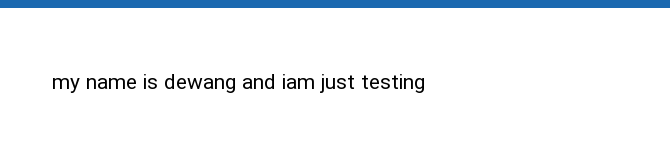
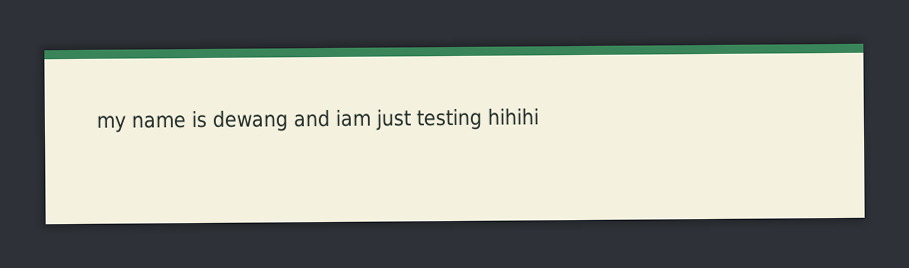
- my name is dewang and iam just testing
+ my name is dewang and iam just testing hihihi

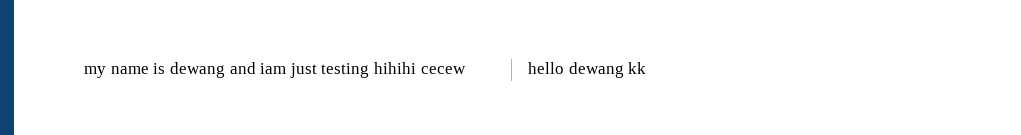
- my name is dewang and iam just testing hihihi
+ my name is dewang and iam just testing hihihi cecew hello dewang kk

